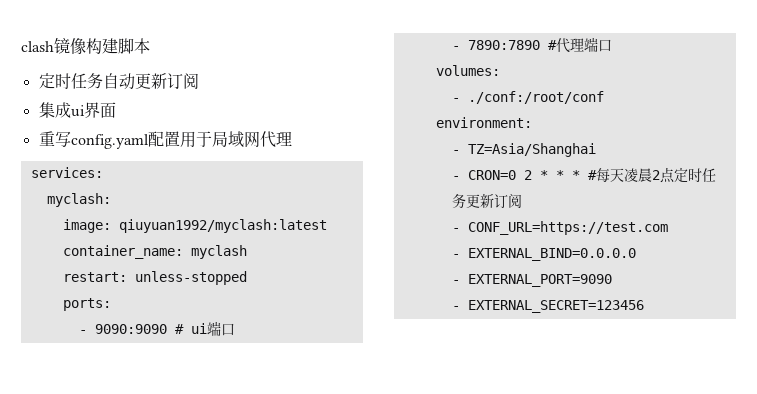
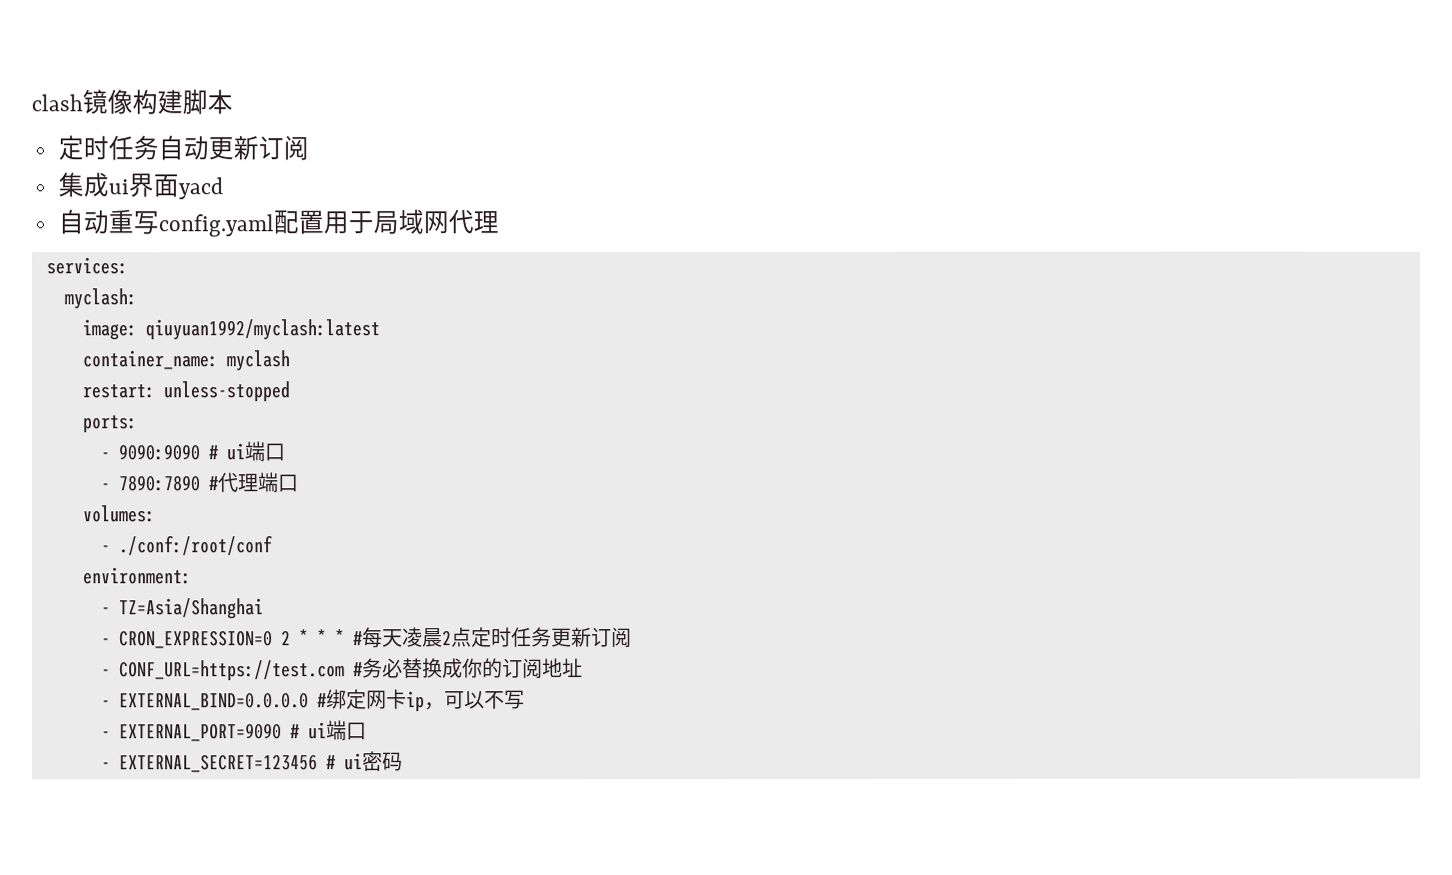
- 集成ui界面
- 重写config.yaml配置用于局域网代理
+ 集成ui界面yacd
+ 自动重写config.yaml配置用于局域网代理
- - CRON=0 2 * * * #每天凌晨2点定时任务更新订阅
+ - CRON_EXPRESSION=0 2 * * * #每天凌晨2点定时任务更新订阅
- - CONF_URL=https://test.com
- - EXTERNAL_BIND=0.0.0.0
+ - CONF_URL=https://test.com #务必替换成你的订阅地址
+ - EXTERNAL_BIND=0.0.0.0 #绑定网卡ip，可以不写
- - EXTERNAL_PORT=9090
+ - EXTERNAL_PORT=9090 # ui端口
- - EXTERNAL_SECRET=123456
+ - EXTERNAL_SECRET=123456 # ui密码

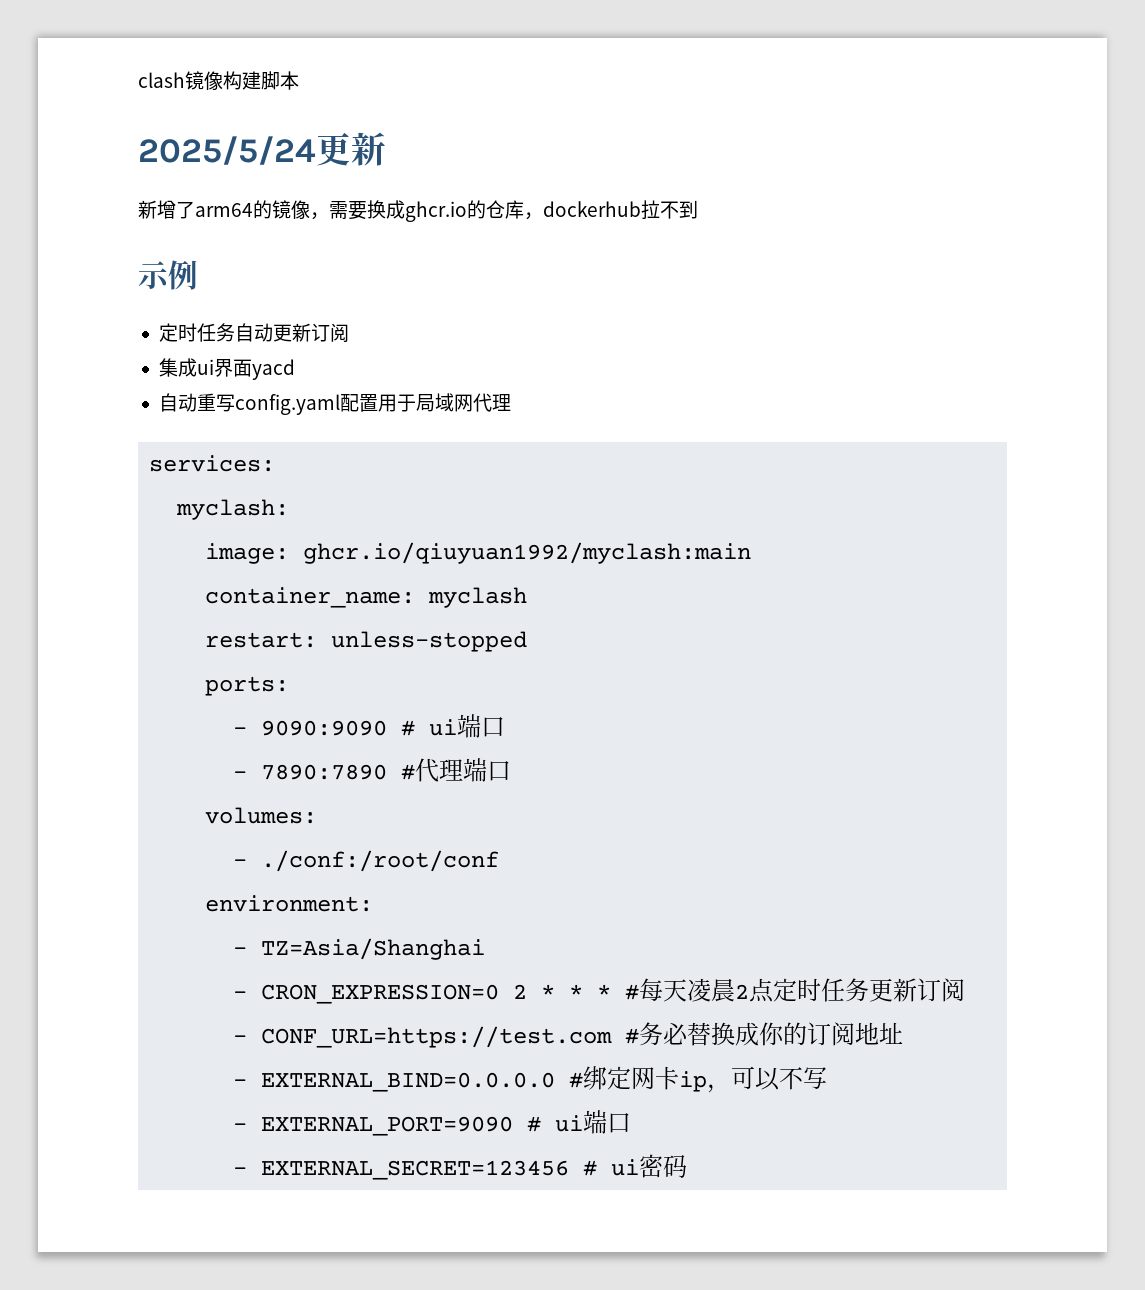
+ 2025/5/24更新
+ 新增了arm64的镜像，需要换成ghcr.io的仓库，dockerhub拉不到
+ 示例
- image: qiuyuan1992/myclash:latest
+ image: ghcr.io/qiuyuan1992/myclash:main

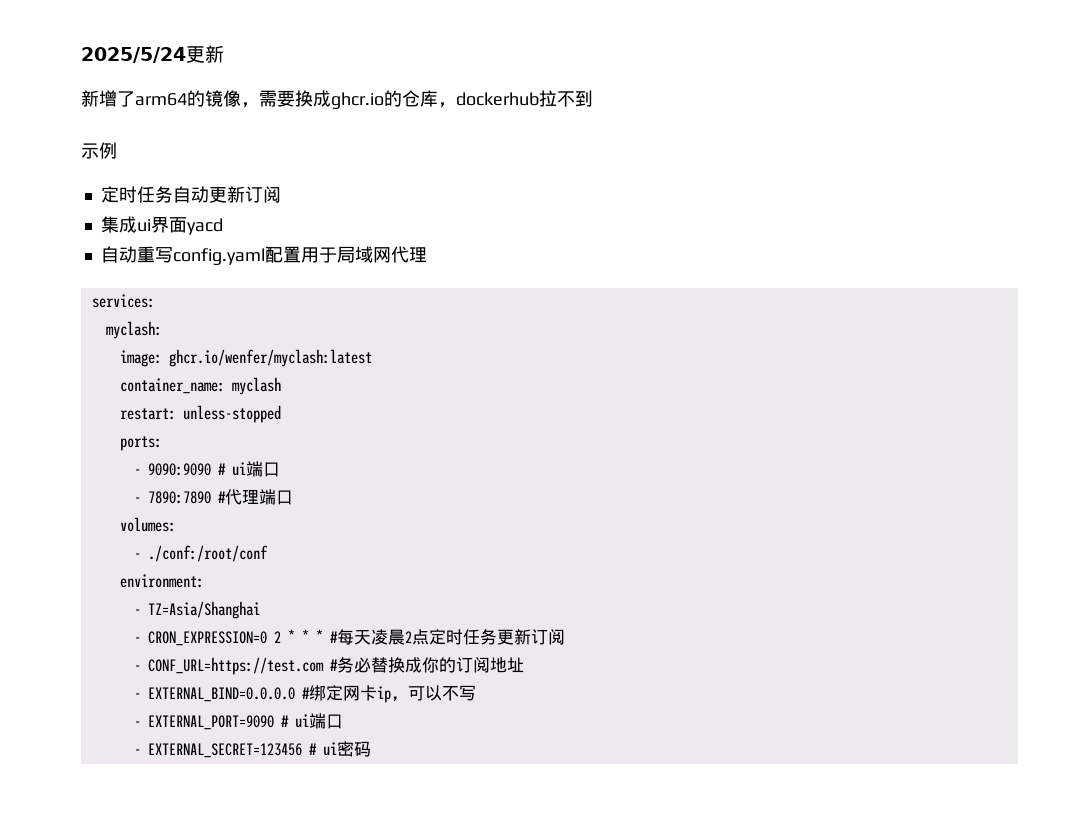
- clash镜像构建脚本
- image: ghcr.io/qiuyuan1992/myclash:main
+ image: ghcr.io/wenfer/myclash:latest

